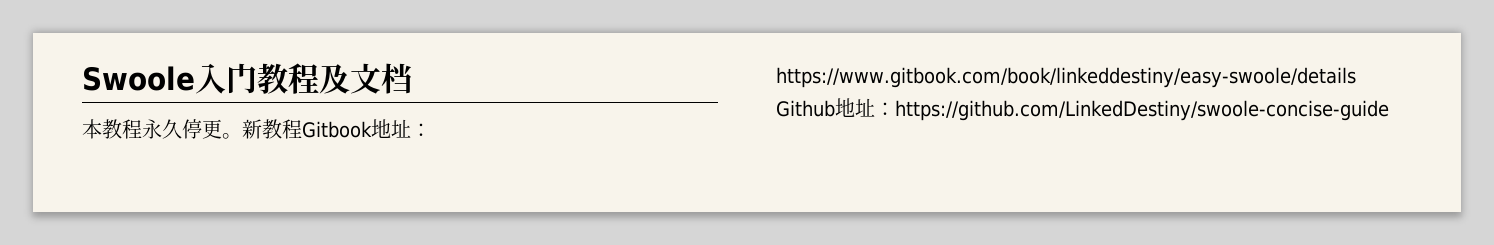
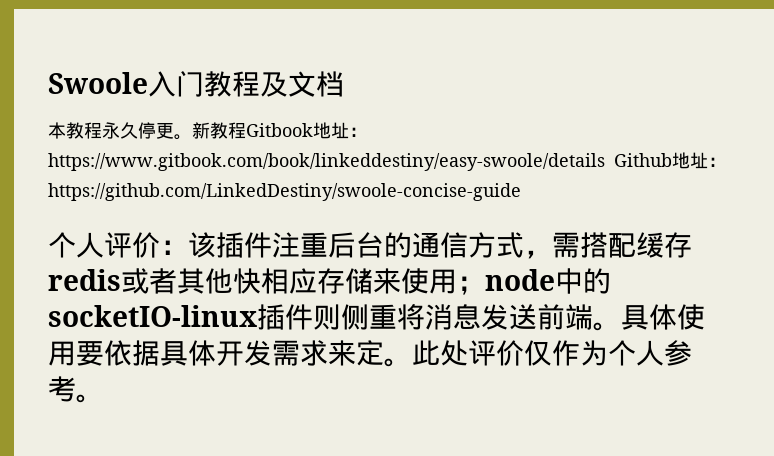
+ 个人评价：该插件注重后台的通信方式，需搭配缓存redis或者其他快相应存储来使用；node中的socketIO-linux插件则侧重将消息发送前端。具体使用要依据具体开发需求来定。此处评价仅作为个人参考。

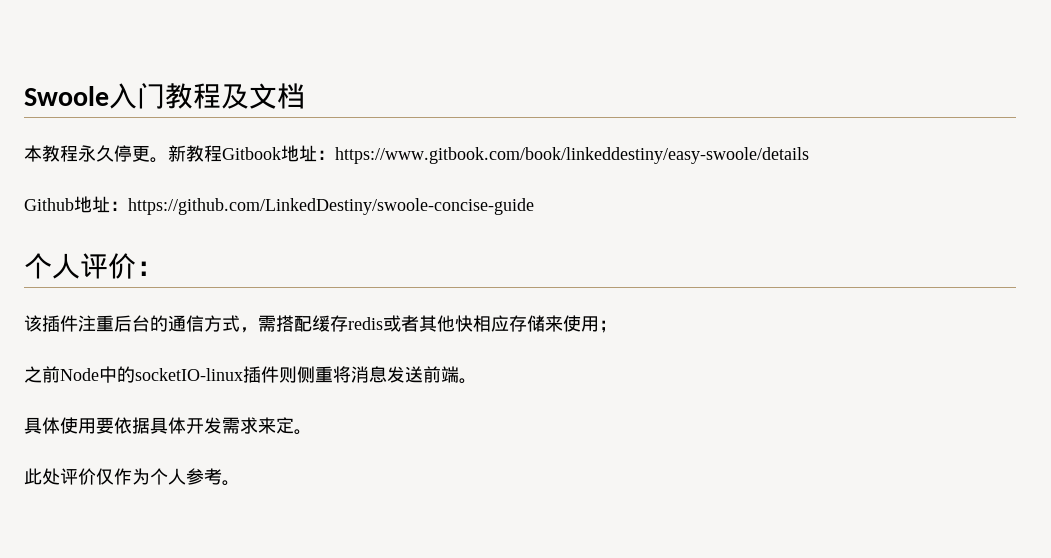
- 新教程Gitbook地址：https://www.gitbook.com/book/linkeddestiny/easy-swoole/details Github地址：https://github.com/LinkedDestiny/swoole-concise-guide
+ 新教程Gitbook地址：https://www.gitbook.com/book/linkeddestiny/easy-swoole/details
+ Github地址：https://github.com/LinkedDestiny/swoole-concise-guide
- 个人评价：该插件注重后台的通信方式，需搭配缓存redis或者其他快相应存储来使用；node中的socketIO-linux插件则侧重将消息发送前端。具体使用要依据具体开发需求来定。此处评价仅作为个人参考。
+ 个人评价：
+ 该插件注重后台的通信方式，需搭配缓存redis或者其他快相应存储来使用；
+ 之前Node中的socketIO-linux插件则侧重将消息发送前端。
+ 具体使用要依据具体开发需求来定。
+ 此处评价仅作为个人参考。

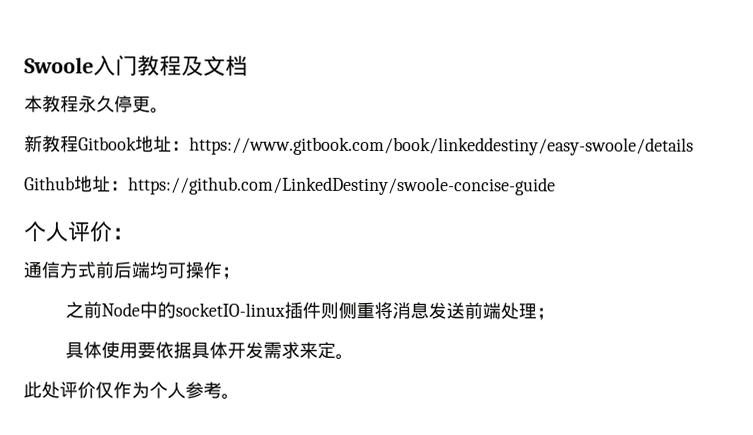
- 本教程永久停更。新教程Gitbook地址：https://www.gitbook.com/book/linkeddestiny/easy-swoole/details
+ 本教程永久停更。
+ 新教程Gitbook地址：https://www.gitbook.com/book/linkeddestiny/easy-swoole/details
- 该插件注重后台的通信方式，需搭配缓存redis或者其他快相应存储来使用；
+ 通信方式前后端均可操作；
- 之前Node中的socketIO-linux插件则侧重将消息发送前端。
+ 之前Node中的socketIO-linux插件则侧重将消息发送前端处理；

